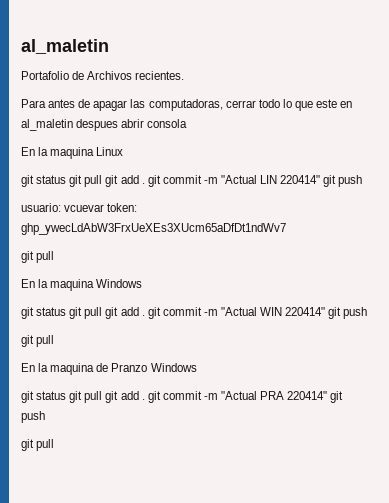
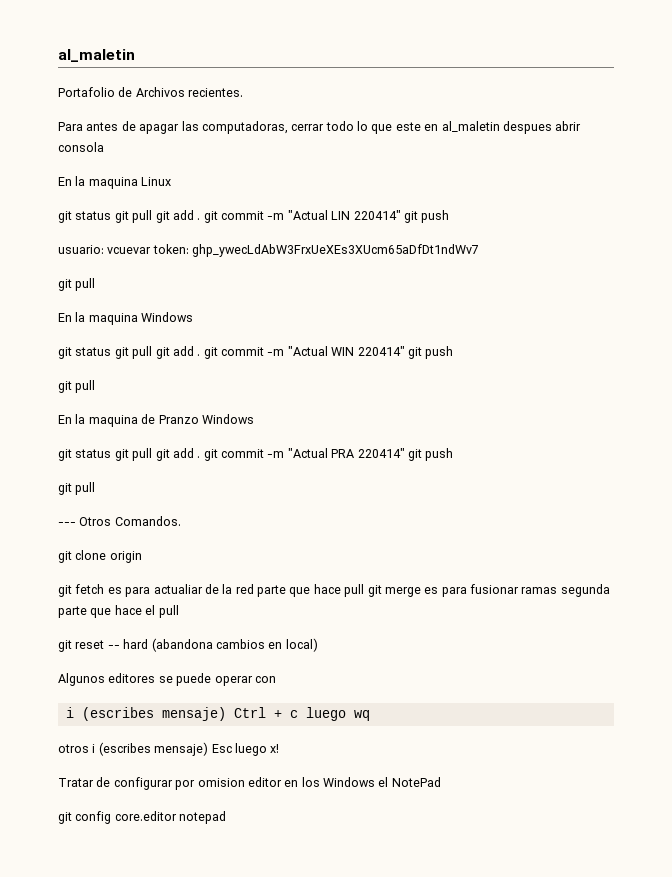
+ --- Otros Comandos.
+ git clone origin
+ git fetch es para actualiar de la red parte que hace pull git merge es para fusionar ramas segunda parte que hace el pull
+ git reset -- hard (abandona cambios en local)
+ Algunos editores se puede operar con
+ i (escribes mensaje) Ctrl + c luego wq
+ otros i (escribes mensaje) Esc luego x!
+ Tratar de configurar por omision editor en los Windows el NotePad
+ git config core.editor notepad

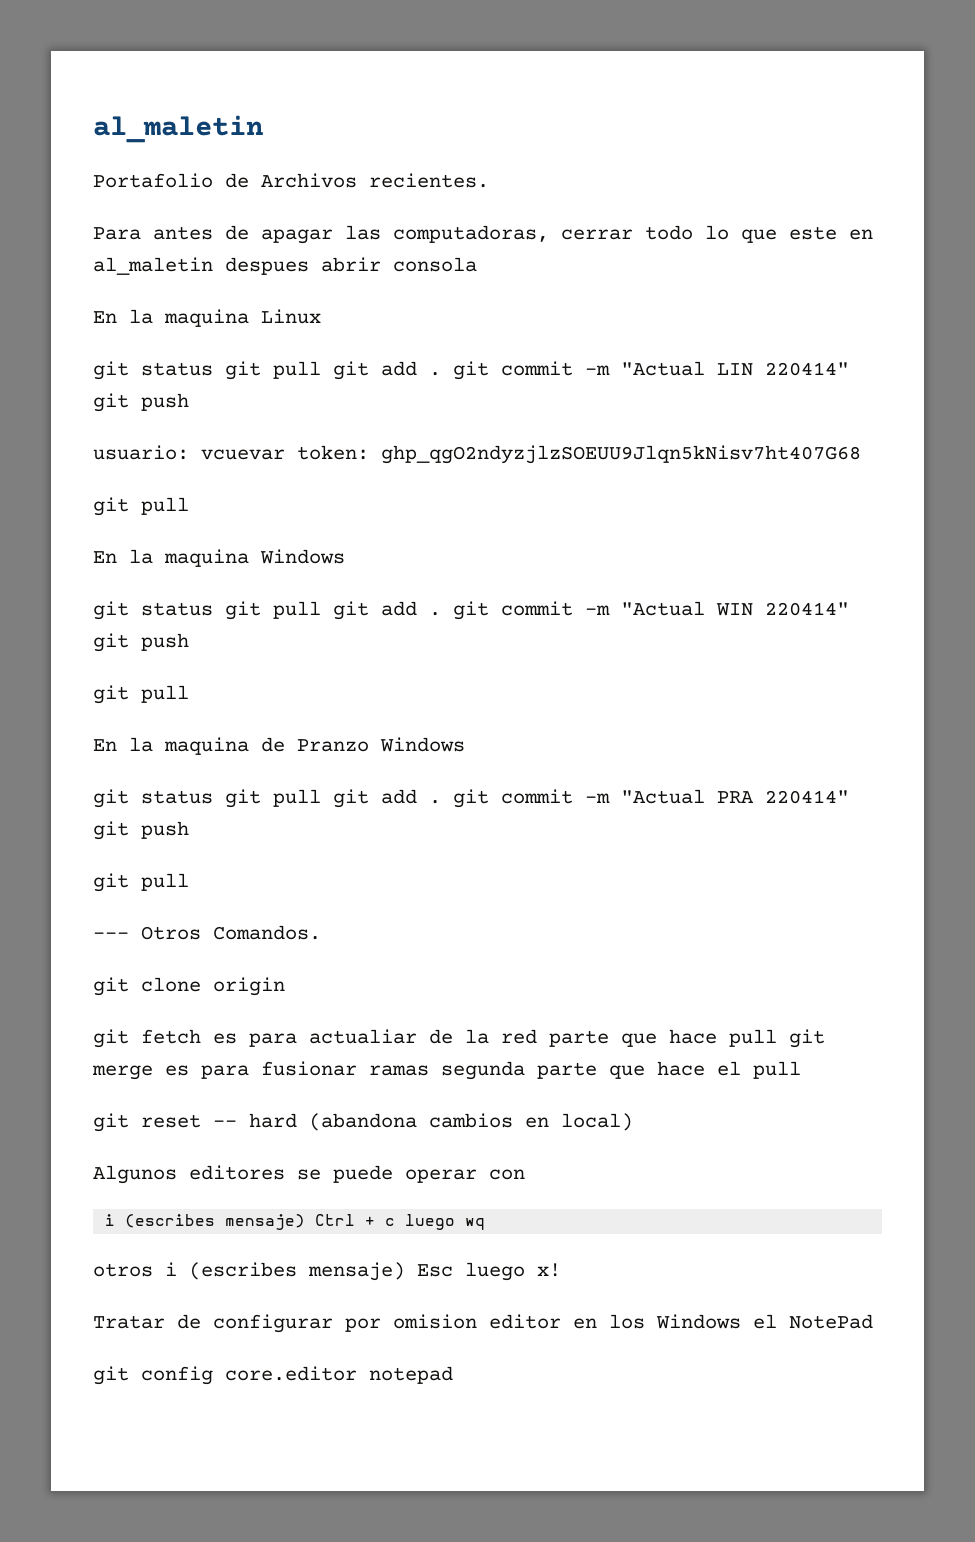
- usuario: vcuevar token: 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
+ usuario: vcuevar token: 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

